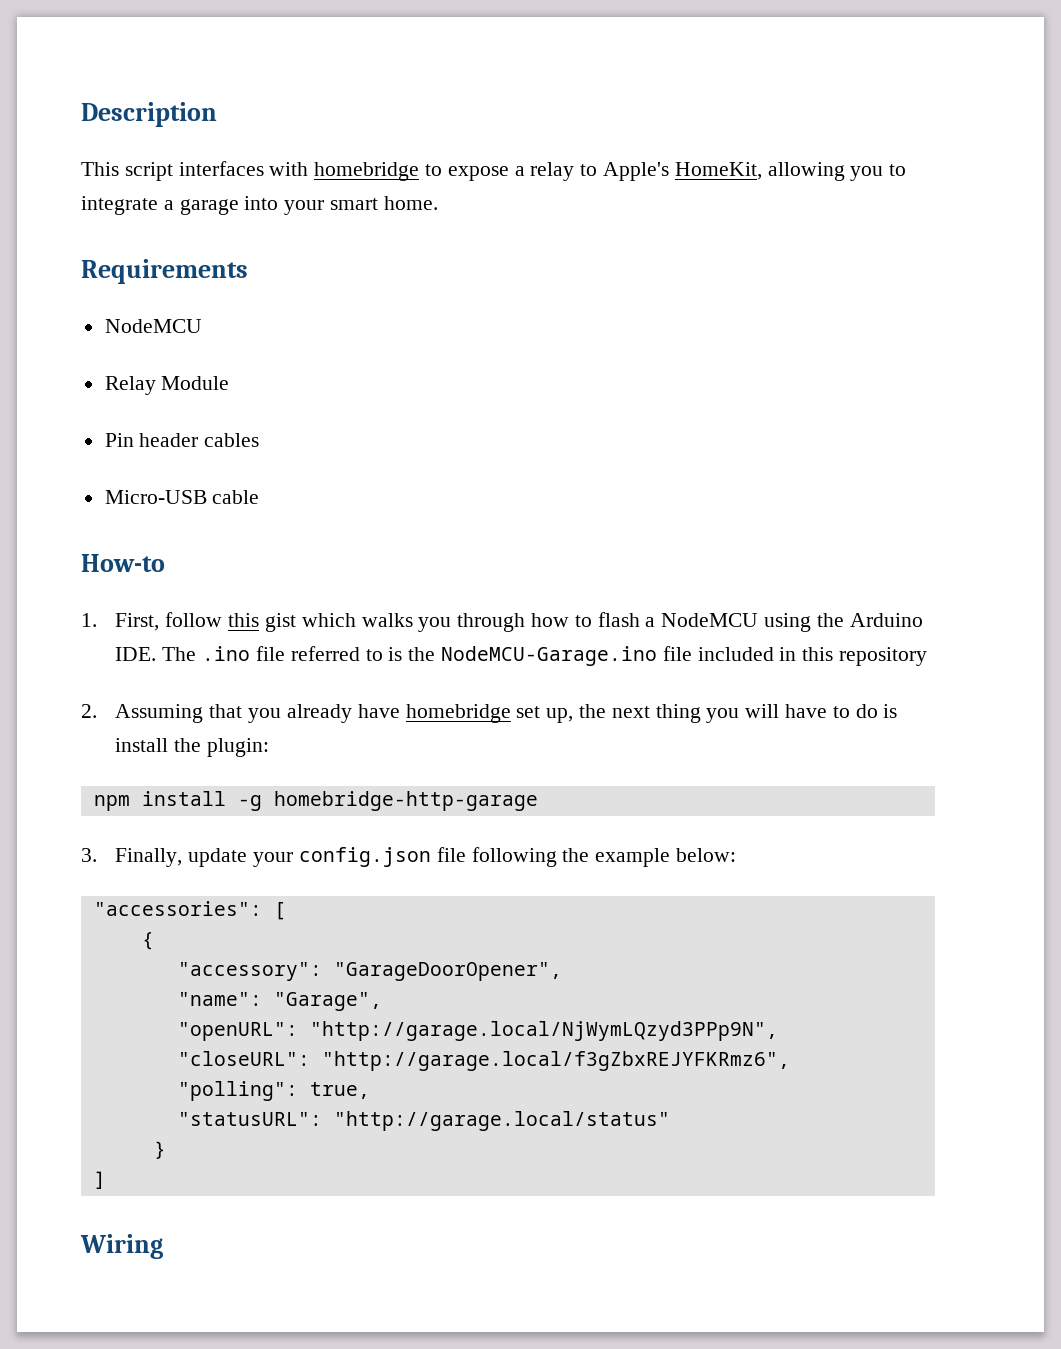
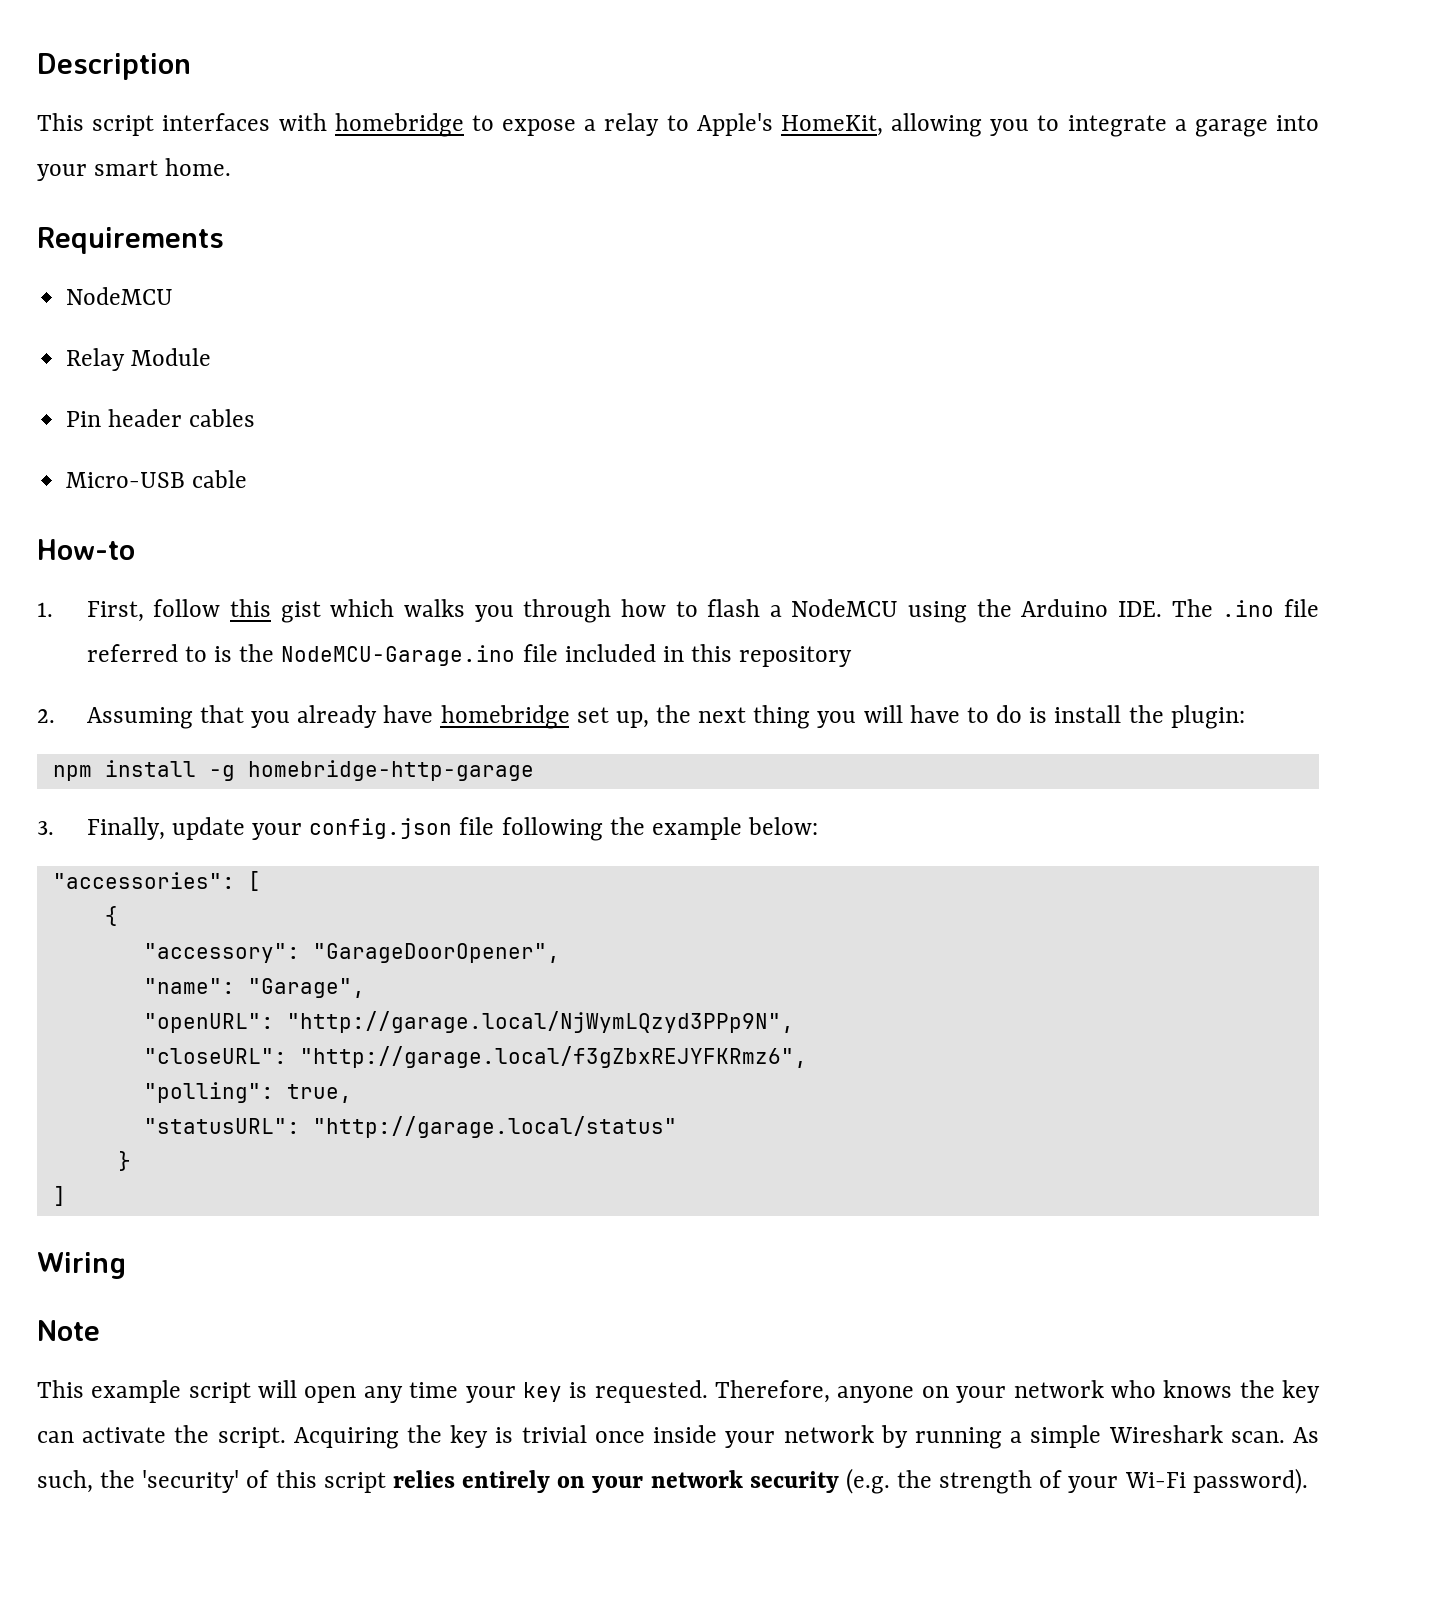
+ Note
+ This example script will open any time your key is requested. Therefore, anyone on your network who knows the key can activate the script. Acquiring the key is trivial once inside your network by running a simple Wireshark scan. As such, the 'security' of this script relies entirely on your network security (e.g. the strength of your Wi-Fi password).

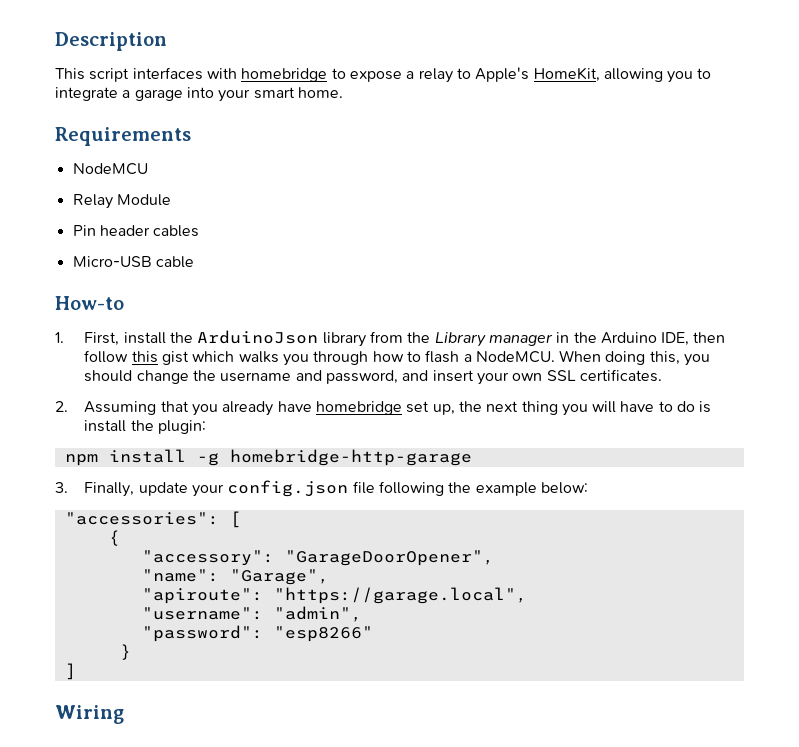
- 1. First, follow this gist which walks you through how to flash a NodeMCU using the Arduino IDE. The .ino file referred to is the NodeMCU-Garage.ino file included in this repository
+ 1. First, install the ArduinoJson library from the Library manager in the Arduino IDE, then follow this gist which walks you through how to flash a NodeMCU. When doing this, you should change the username and password, and insert your own SSL certificates.
- "openURL": "http://garage.local/NjWymLQzyd3PPp9N",
- "closeURL": "http://garage.local/f3gZbxREJYFKRmz6",
- "polling": true,
- "statusURL": "http://garage.local/status"
+ "apiroute": "https://garage.local",
+ "username": "admin",
+ "password": "esp8266"
  }
  ]
  Wiring
- Note
- This example script will open any time your key is requested. Therefore, anyone on your network who knows the key can activate the script. Acquiring the key is trivial once inside your network by running a simple Wireshark scan. As such, the 'security' of this script relies entirely on your network security (e.g. the strength of your Wi-Fi password).

